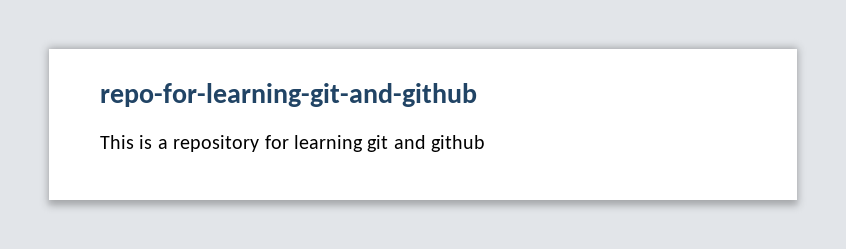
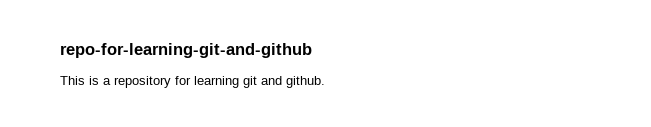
- This is a repository for learning git and github
+ This is a repository for learning git and github.

